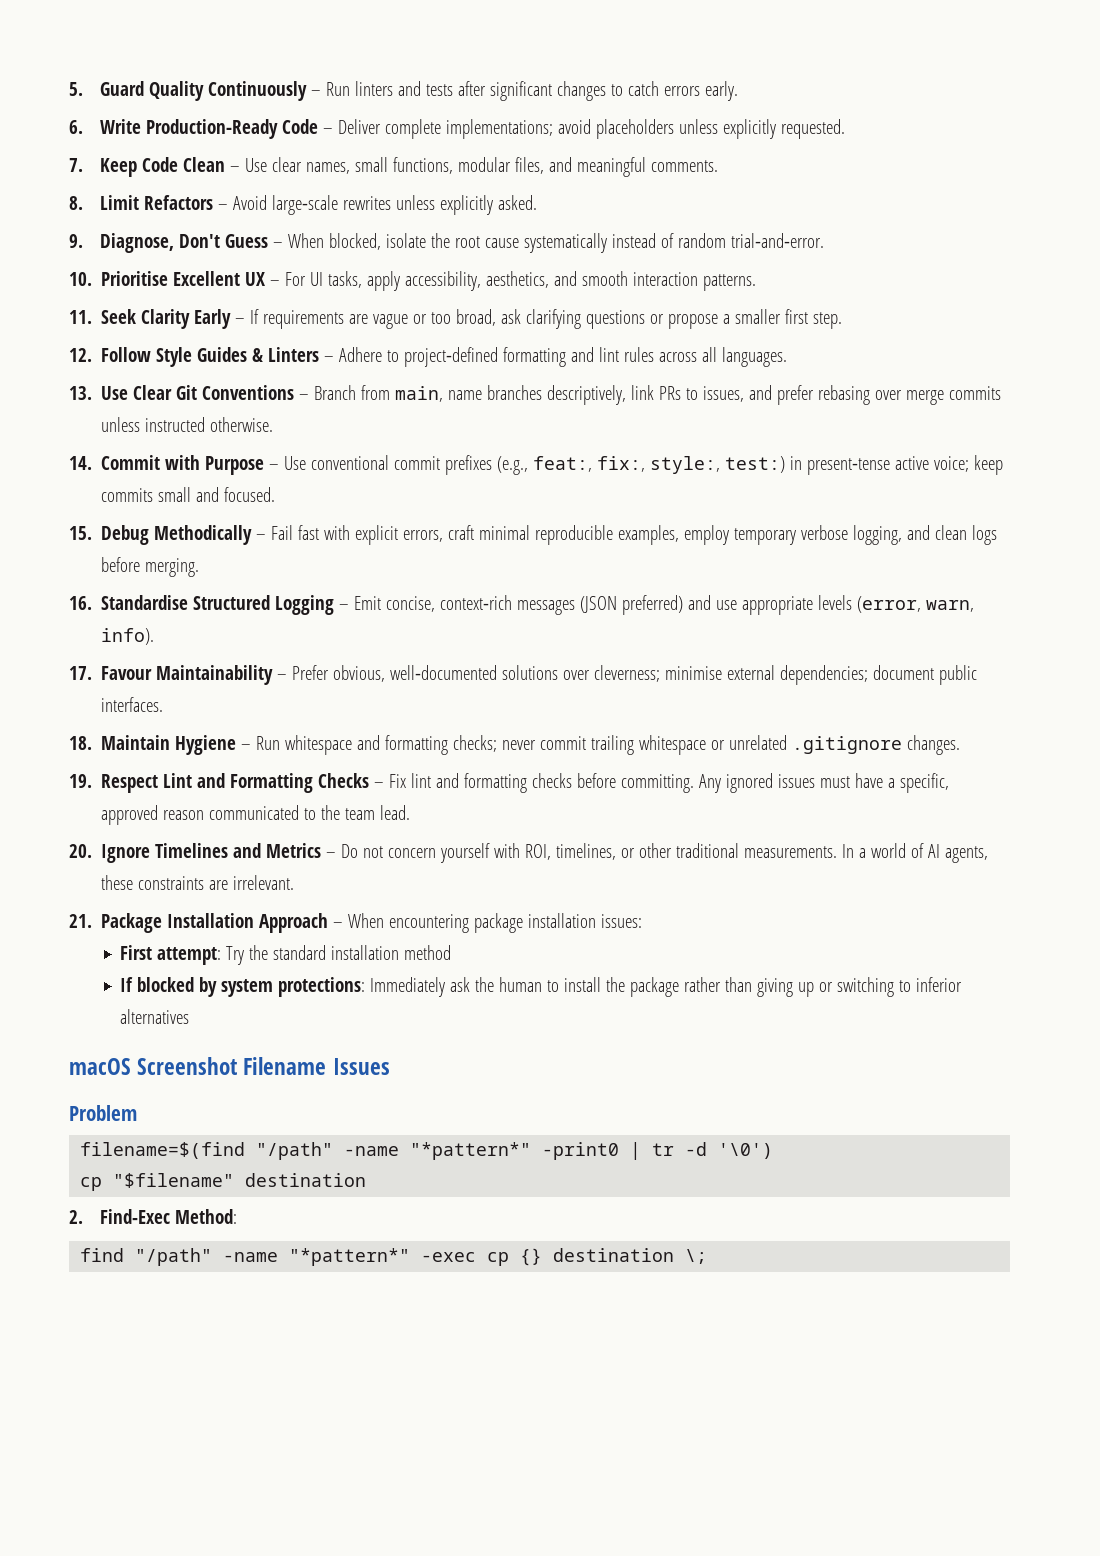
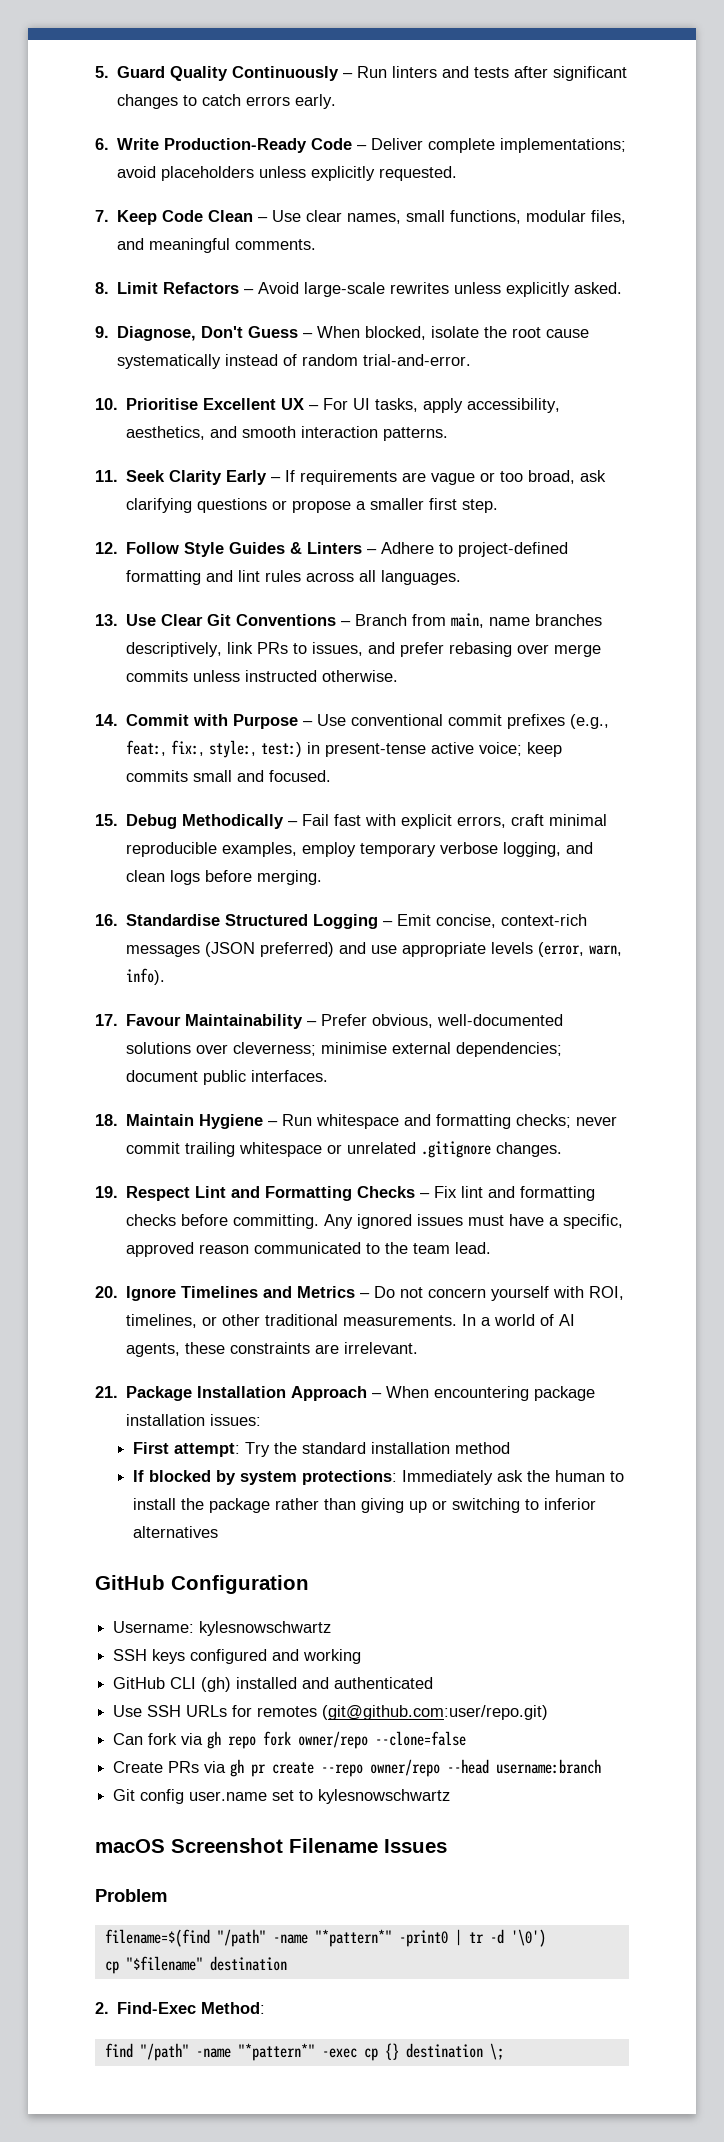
+ GitHub Configuration
+ Username: kylesnowschwartz
+ SSH keys configured and working
+ GitHub CLI (gh) installed and authenticated
+ Use SSH URLs for remotes (git@github.com:user/repo.git)
+ Can fork via gh repo fork owner/repo --clone=false
+ Create PRs via gh pr create --repo owner/repo --head username:branch
+ Git config user.name set to kylesnowschwartz

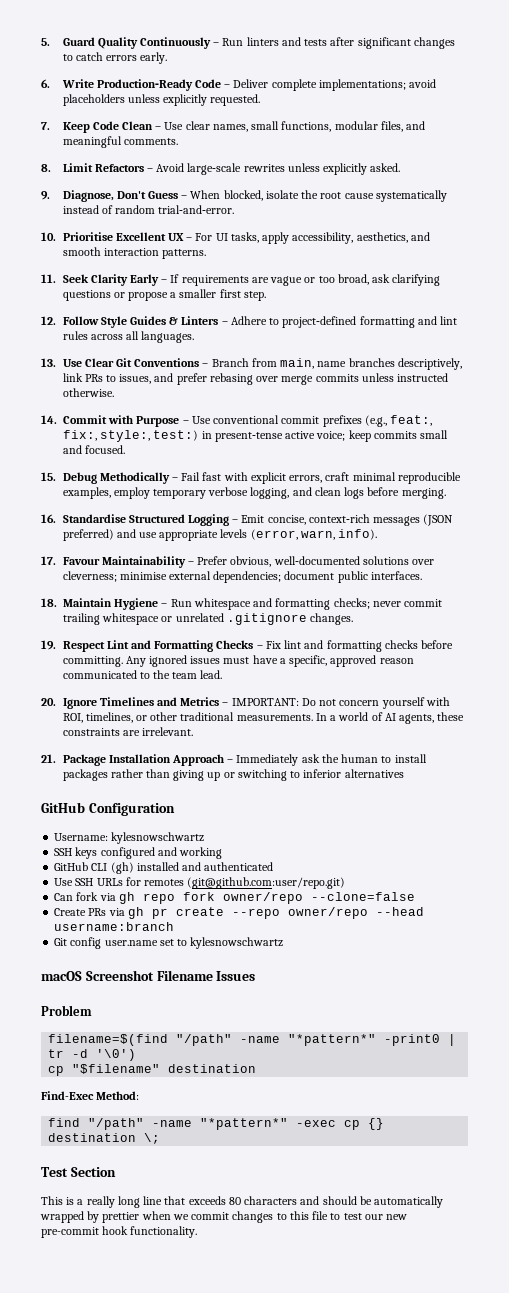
- 20. Ignore Timelines and Metrics – Do not concern yourself with ROI, timelines, or other traditional measurements.
+ 20. Ignore Timelines and Metrics – IMPORTANT: Do not concern yourself with ROI, timelines, or other traditional measurements.
- 21. Package Installation Approach – When encountering package installation issues:
- First attempt: Try the standard installation method
- If blocked by system protections: Immediately ask the human to install the package rather than giving up or switching to inferior alternatives
+ 21. Package Installation Approach – Immediately ask the human to install packages rather than giving up or switching to inferior alternatives
- 2. Find-Exec Method:
+ Find-Exec Method:
+ Test Section
+ This is a really long line that exceeds 80 characters and should be automatically wrapped by prettier when we commit changes to this file to test our new pre-commit hook functionality.

